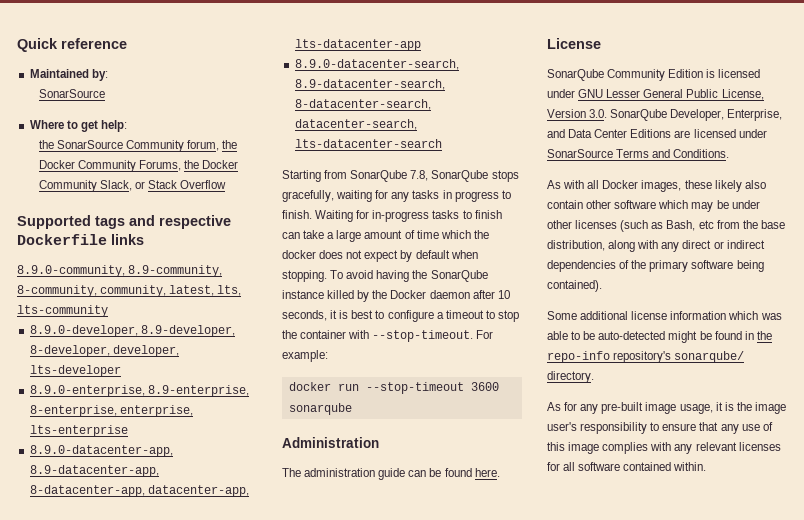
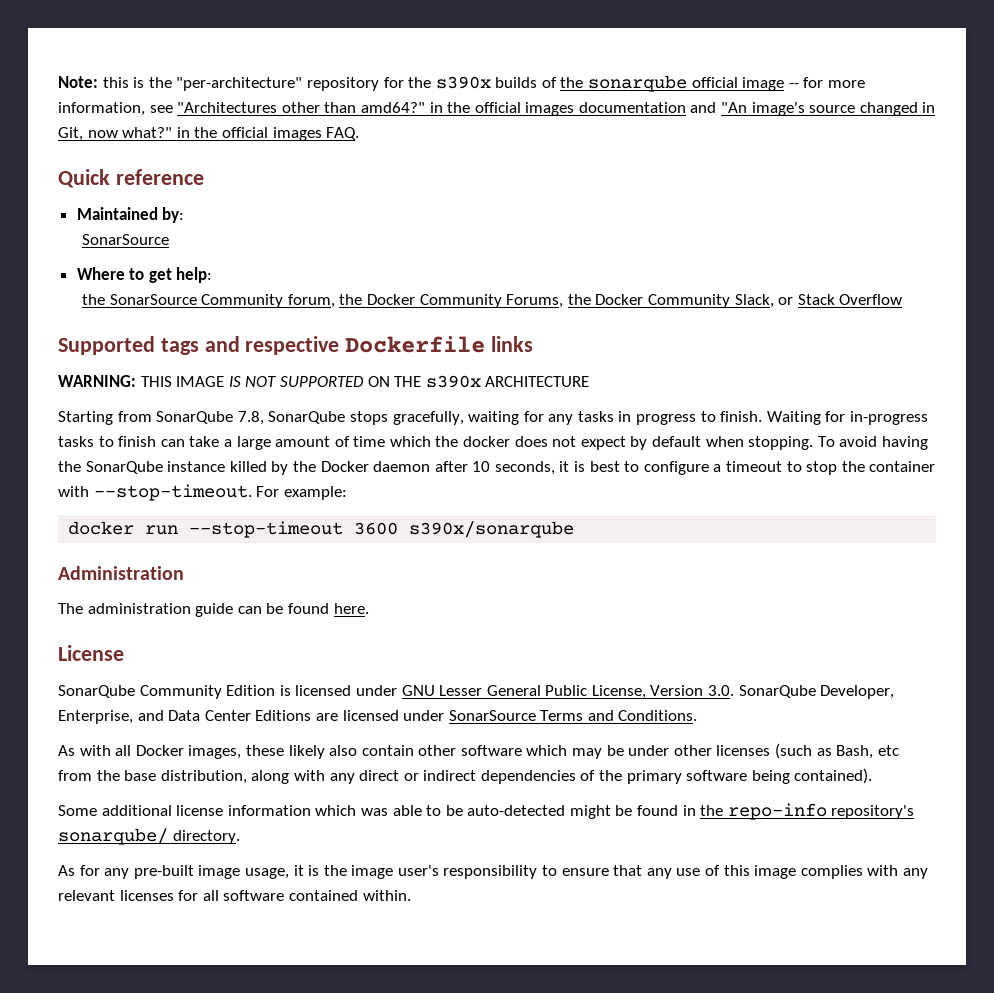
+ Note: this is the "per-architecture" repository for the s390x builds of the sonarqube official image -- for more information, see "Architectures other than amd64?" in the official images documentation and "An image's source changed in Git, now what?" in the official images FAQ.
- 8.9.0-community, 8.9-community, 8-community, community, latest, lts, lts-community
- 8.9.0-developer, 8.9-developer, 8-developer, developer, lts-developer
- 8.9.0-enterprise, 8.9-enterprise, 8-enterprise, enterprise, lts-enterprise
- 8.9.0-datacenter-app, 8.9-datacenter-app, 8-datacenter-app, datacenter-app, lts-datacenter-app
- 8.9.0-datacenter-search, 8.9-datacenter-search, 8-datacenter-search, datacenter-search, lts-datacenter-search
+ WARNING: THIS IMAGE IS NOT SUPPORTED ON THE s390x ARCHITECTURE
- docker run --stop-timeout 3600 sonarqube
+ docker run --stop-timeout 3600 s390x/sonarqube

